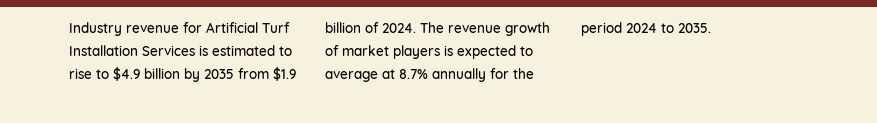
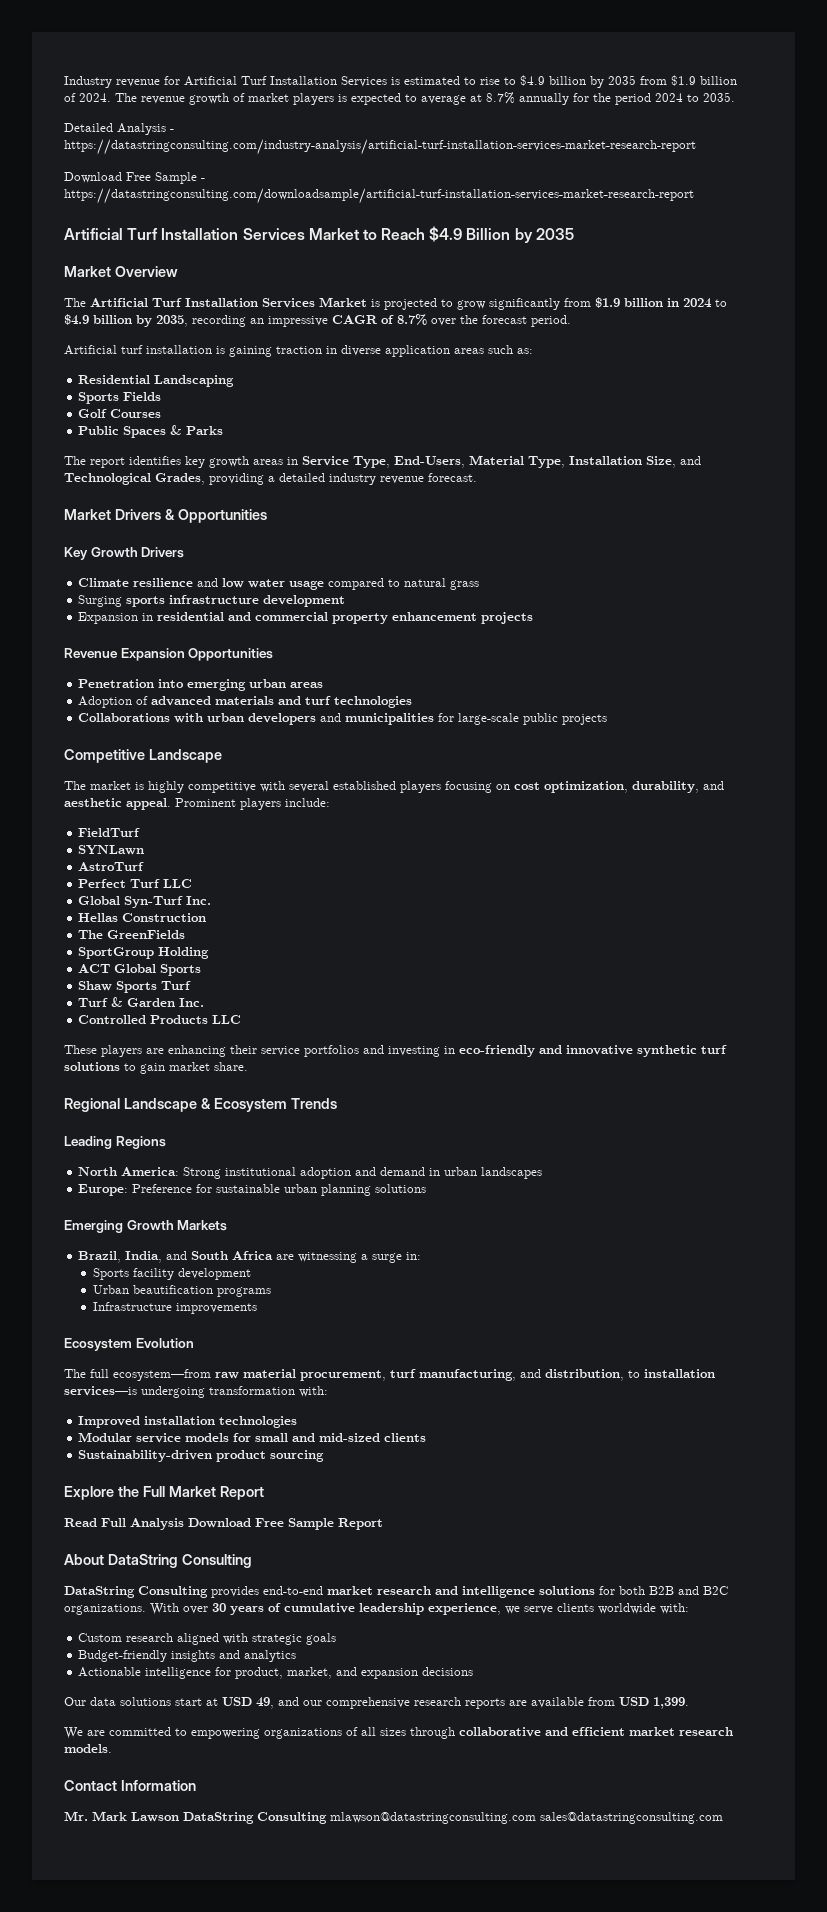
+ Detailed Analysis - https://datastringconsulting.com/industry-analysis/artificial-turf-installation-services-market-research-report
+ Download Free Sample - https://datastringconsulting.com/downloadsample/artificial-turf-installation-services-market-research-report
+ Artificial Turf Installation Services Market to Reach $4.9 Billion by 2035
+ Market Overview
+ The Artificial Turf Installation Services Market is projected to grow significantly from $1.9 billion in 2024 to $4.9 billion by 2035, recording an impressive CAGR of 8.7% over the forecast period.
+ Artificial turf installation is gaining traction in diverse application areas such as:
+ Residential Landscaping
+ Sports Fields
+ Golf Courses
+ Public Spaces & Parks
+ The report identifies key growth areas in Service Type, End-Users, Material Type, Installation Size, and Technological Grades, providing a detailed industry revenue forecast.
+ Market Drivers & Opportunities
+ Key Growth Drivers
+ Climate resilience and low water usage compared to natural grass
+ Surging sports infrastructure development
+ Expansion in residential and commercial property enhancement projects
+ Revenue Expansion Opportunities
+ Penetration into emerging urban areas
+ Adoption of advanced materials and turf technologies
+ Collaborations with urban developers and municipalities for large-scale public projects
+ Competitive Landscape
+ The market is highly competitive with several established players focusing on cost optimization, durability, and aesthetic appeal. Prominent players include:
+ FieldTurf
+ SYNLawn
+ AstroTurf
+ Perfect Turf LLC
+ Global Syn-Turf Inc.
+ Hellas Construction
+ The GreenFields
+ SportGroup Holding
+ ACT Global Sports
+ Shaw Sports Turf
+ Turf & Garden Inc.
+ Controlled Products LLC
+ These players are enhancing their service portfolios and investing in eco-friendly and innovative synthetic turf solutions to gain market share.
+ Regional Landscape & Ecosystem Trends
+ Leading Regions
+ North America: Strong institutional adoption and demand in urban landscapes
+ Europe: Preference for sustainable urban planning solutions
+ Emerging Growth Markets
+ Brazil, India, and South Africa are witnessing a surge in:
+ Sports facility development
+ Urban beautification programs
+ Infrastructure improvements
+ Ecosystem Evolution
+ The full ecosystem—from raw material procurement, turf manufacturing, and distribution, to installation services—is undergoing transformation with:
+ Improved installation technologies
+ Modular service models for small and mid-sized clients
+ Sustainability-driven product sourcing
+ Explore the Full Market Report
+ Read Full Analysis Download Free Sample Report
+ About DataString Consulting
+ DataString Consulting provides end-to-end market research and intelligence solutions for both B2B and B2C organizations. With over 30 years of cumulative leadership experience, we serve clients worldwide with:
+ Custom research aligned with strategic goals
+ Budget-friendly insights and analytics
+ Actionable intelligence for product, market, and expansion decisions
+ Our data solutions start at USD 49, and our comprehensive research reports are available from USD 1,399.
+ We are committed to empowering organizations of all sizes through collaborative and efficient market research models.
+ Contact Information
+ Mr. Mark Lawson DataString Consulting mlawson@datastringconsulting.com sales@datastringconsulting.com

